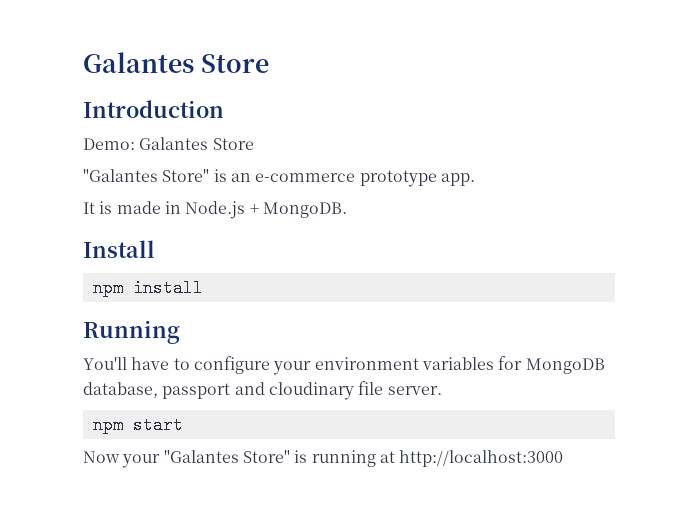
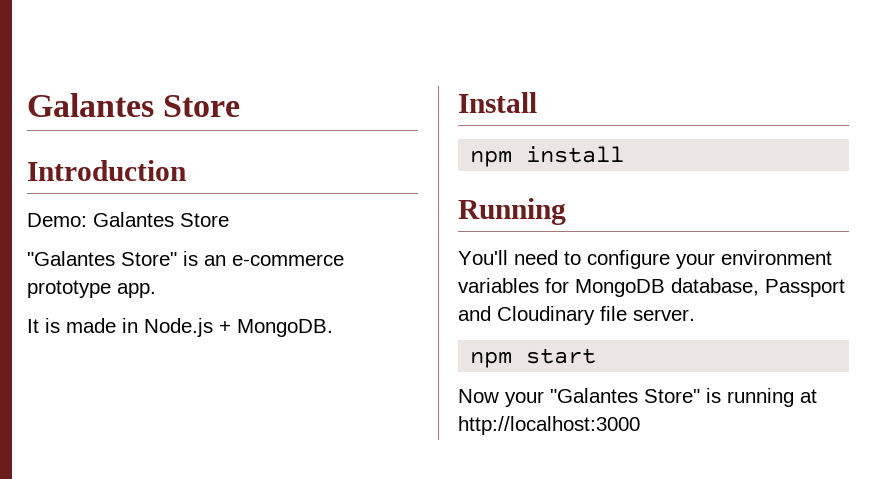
- You'll have to configure your environment variables for MongoDB database, passport and cloudinary file server.
+ You'll need to configure your environment variables for MongoDB database, Passport and Cloudinary file server.

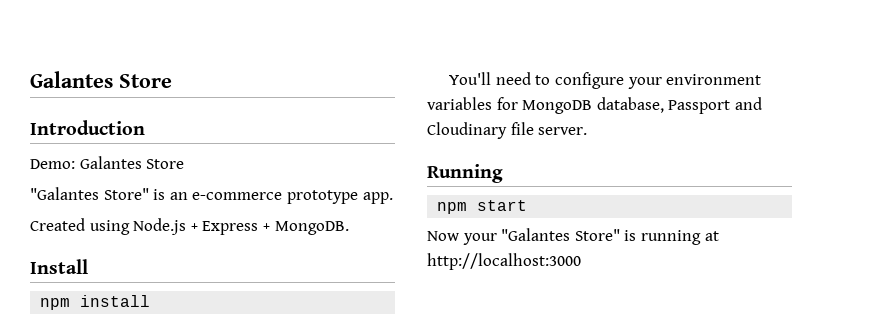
- It is made in Node.js + MongoDB.
+ Created using Node.js + Express + MongoDB.
- Running
+ Running

